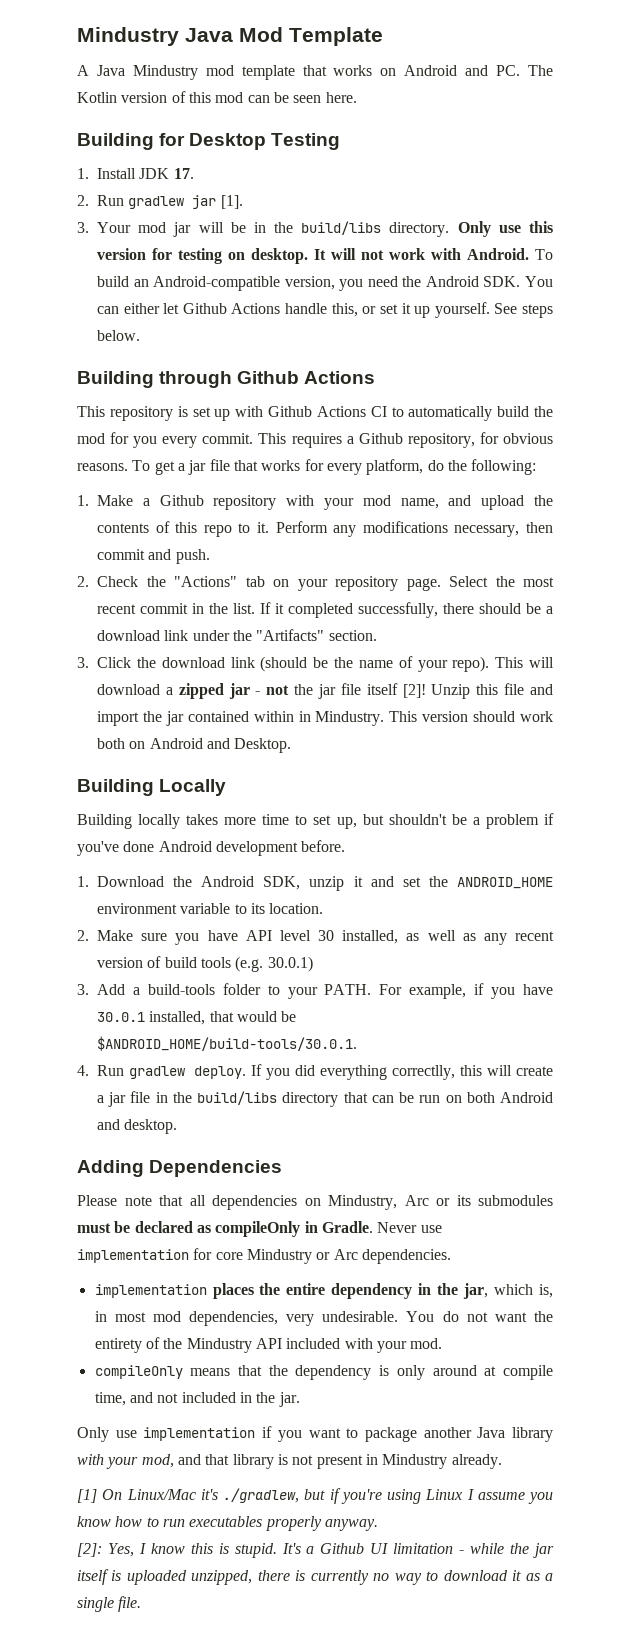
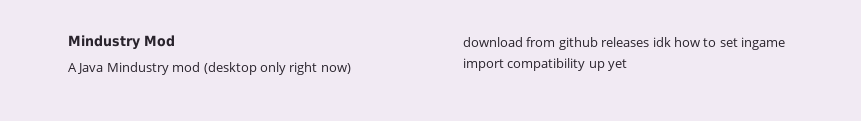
- Mindustry Java Mod Template
+ Mindustry Mod
- A Java Mindustry mod template that works on Android and PC. The Kotlin version of this mod can be seen here.
- Building for Desktop Testing
- 1. Install JDK 17.
- 2. Run gradlew jar [1].
- 3. Your mod jar will be in the build/libs directory. Only use this version for testing on desktop. It will not work with Android. To build an Android-compatible version, you need the Android SDK. You can either let Github Actions handle this, or set it up yourself. See steps below.
- Building through Github Actions
- This repository is set up with Github Actions CI to automatically build the mod for you every commit. This requires a Github repository, for obvious reasons. To get a jar file that works for every platform, do the following:
- 1. Make a Github repository with your mod name, and upload the contents of this repo to it. Perform any modifications necessary, then commit and push.
- 2. Check the "Actions" tab on your repository page. Select the most recent commit in the list. If it completed successfully, there should be a download link under the "Artifacts" section.
- 3. Click the download link (should be the name of your repo). This will download a zipped jar - not the jar file itself [2]! Unzip this file and import the jar contained within in Mindustry. This version should work both on Android and Desktop.
- Building Locally
- Building locally takes more time to set up, but shouldn't be a problem if you've done Android development before.
- 1. Download the Android SDK, unzip it and set the ANDROID_HOME environment variable to its location.
- 2. Make sure you have API level 30 installed, as well as any recent version of build tools (e.g. 30.0.1)
- 3. Add a build-tools folder to your PATH. For example, if you have 30.0.1 installed, that would be $ANDROID_HOME/build-tools/30.0.1.
- 4. Run gradlew deploy. If you did everything correctlly, this will create a jar file in the build/libs directory that can be run on both Android and desktop.
- Adding Dependencies
- Please note that all dependencies on Mindustry, Arc or its submodules must be declared as compileOnly in Gradle. Never use implementation for core Mindustry or Arc dependencies.
- implementation places the entire dependency in the jar, which is, in most mod dependencies, very undesirable. You do not want the entirety of the Mindustry API included with your mod.
- compileOnly means that the dependency is only around at compile time, and not included in the jar.
- Only use implementation if you want to package another Java library with your mod, and that library is not present in Mindustry already.
- [1] On Linux/Mac it's ./gradlew, but if you're using Linux I assume you know how to run executables properly anyway.
- [2]: Yes, I know this is stupid. It's a Github UI limitation - while the jar itself is uploaded unzipped, there is currently no way to download it as a single file.
+ A Java Mindustry mod (desktop only right now)
+ download from github releases idk how to set ingame import compatibility up yet

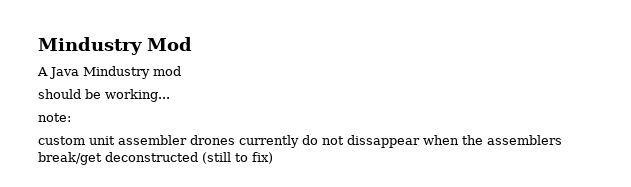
- A Java Mindustry mod (desktop only right now)
- download from github releases idk how to set ingame import compatibility up yet
+ A Java Mindustry mod
+ should be working...
+ note:
+ custom unit assembler drones currently do not dissappear when the assemblers break/get deconstructed (still to fix)

